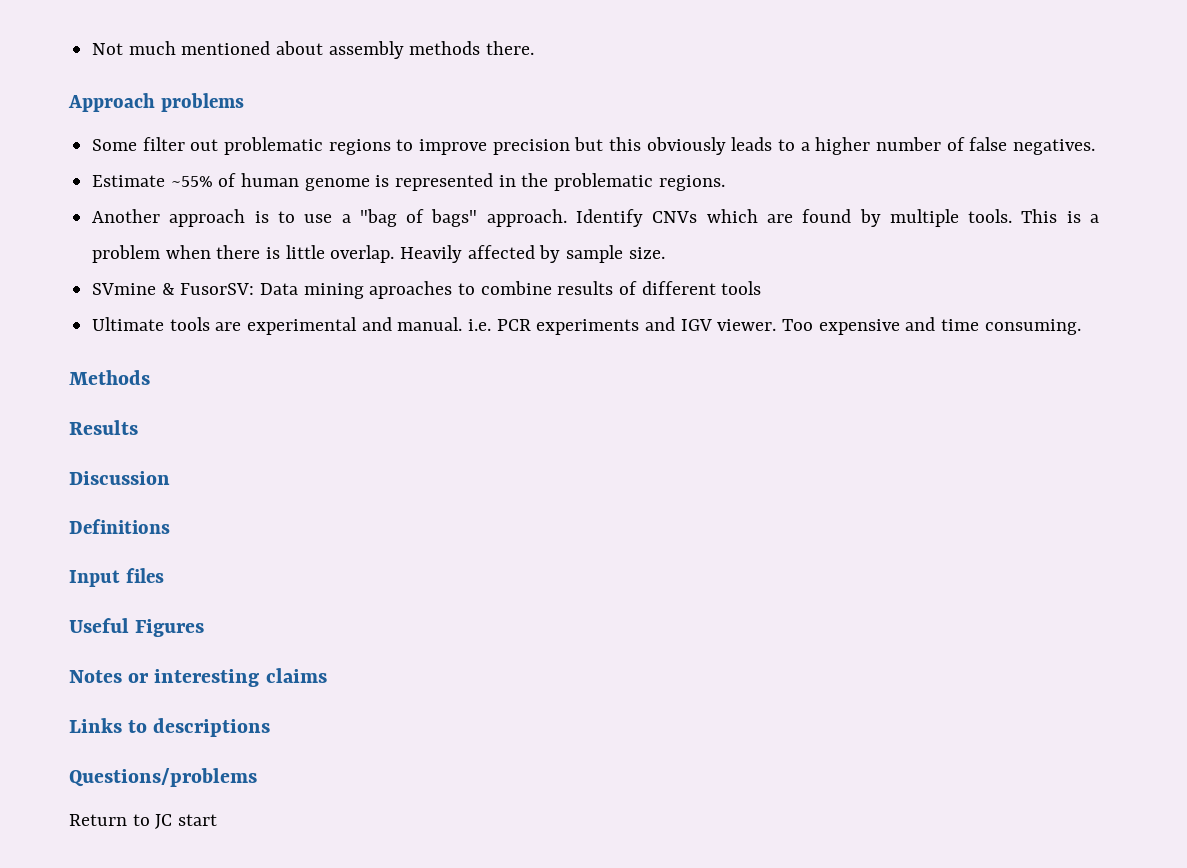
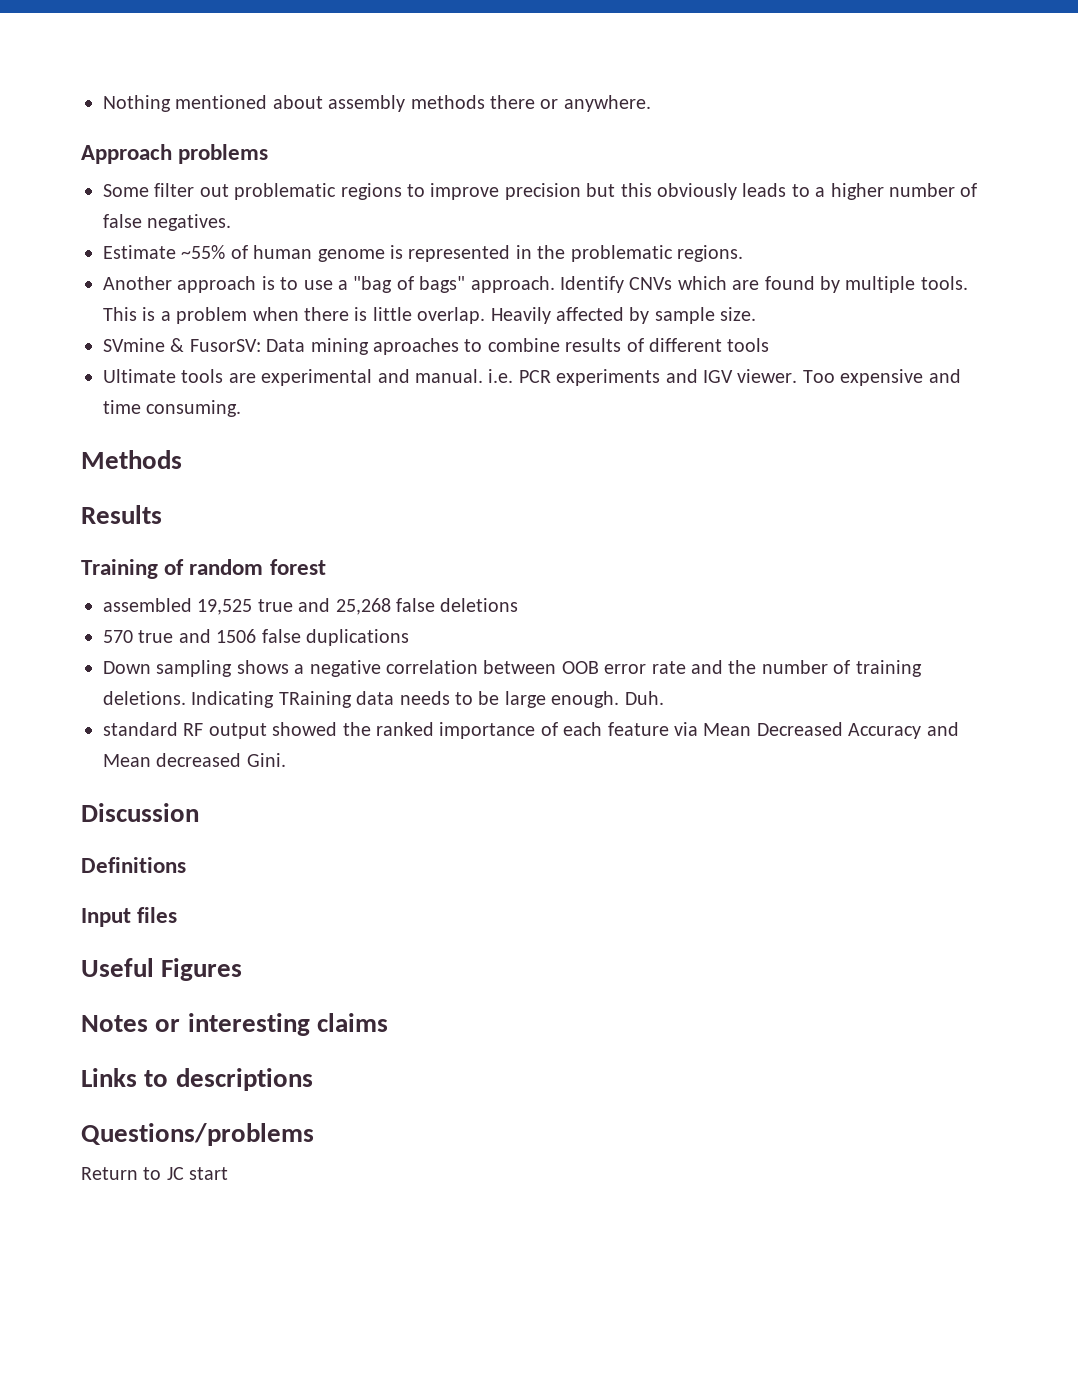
- Not much mentioned about assembly methods there.
+ Nothing mentioned about assembly methods there or anywhere.
+ Training of random forest
+ assembled 19,525 true and 25,268 false deletions
+ 570 true and 1506 false duplications
+ Down sampling shows a negative correlation between OOB error rate and the number of training deletions. Indicating TRaining data needs to be large enough. Duh.
+ standard RF output showed the ranked importance of each feature via Mean Decreased Accuracy and Mean decreased Gini.

